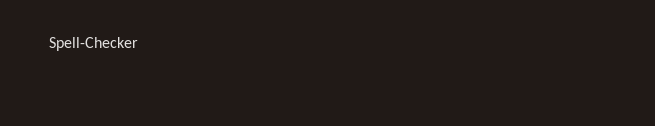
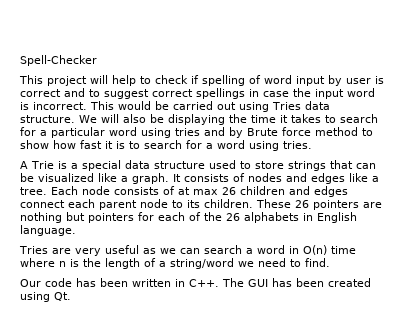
+ This project will help to check if spelling of word input by user is correct and to suggest correct spellings in case the input word is incorrect. This would be carried out using Tries data structure. We will also be displaying the time it takes to search for a particular word using tries and by Brute force method to show how fast it is to search for a word using tries.
+ A Trie is a special data structure used to store strings that can be visualized like a graph. It consists of nodes and edges like a tree. Each node consists of at max 26 children and edges connect each parent node to its children. These 26 pointers are nothing but pointers for each of the 26 alphabets in English language.
+ Tries are very useful as we can search a word in O(n) time where n is the length of a string/word we need to find.
+ Our code has been written in C++. The GUI has been created using Qt.

